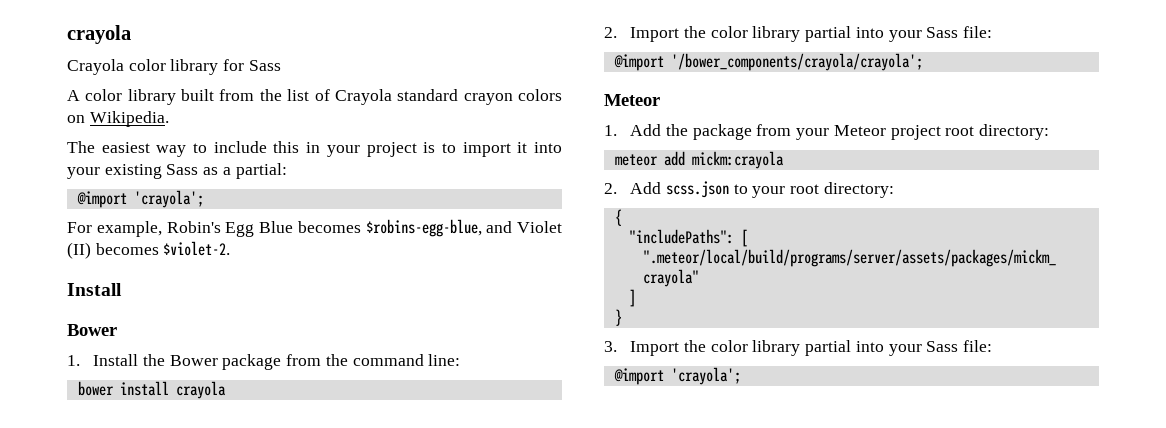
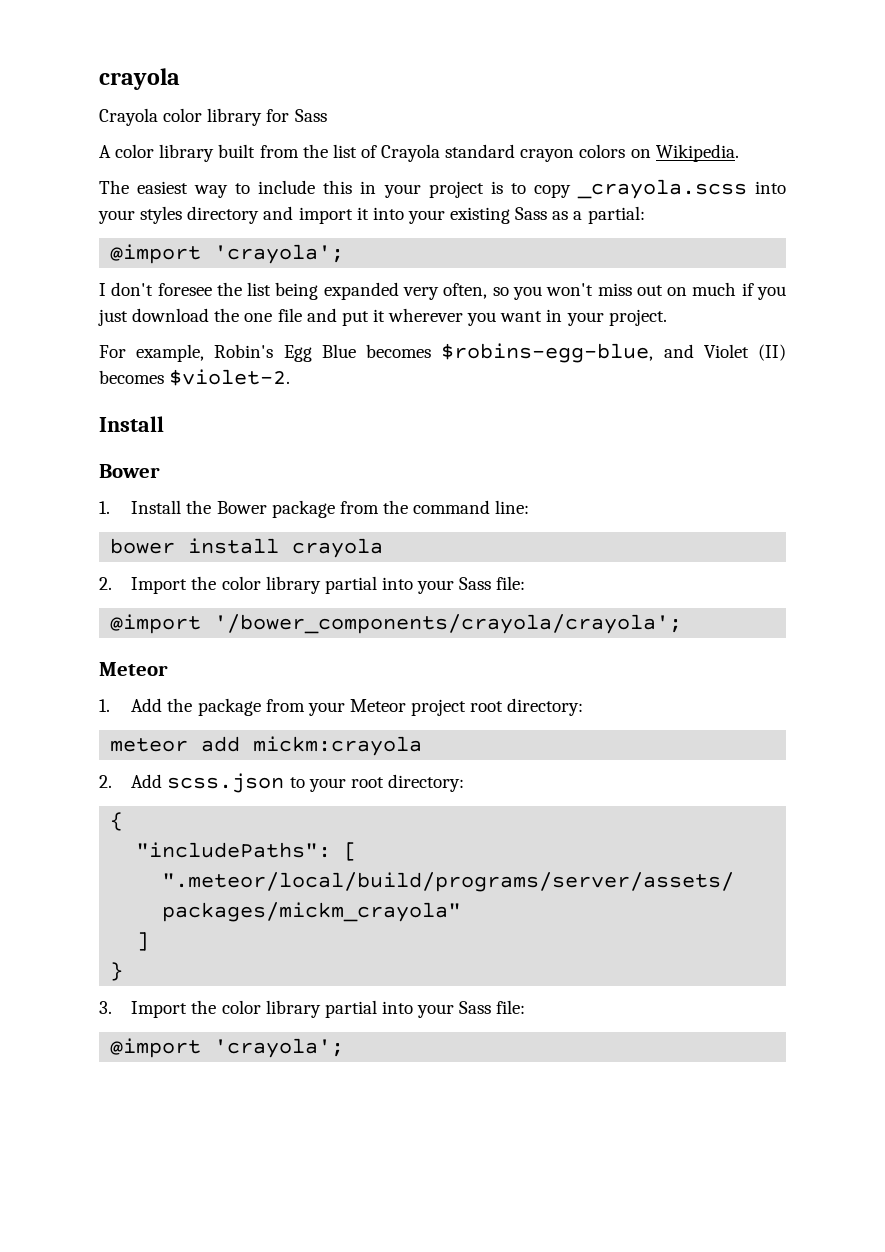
- The easiest way to include this in your project is to import it into your existing Sass as a partial:
+ The easiest way to include this in your project is to copy _crayola.scss into your styles directory and import it into your existing Sass as a partial:
+ I don't foresee the list being expanded very often, so you won't miss out on much if you just download the one file and put it wherever you want in your project.

